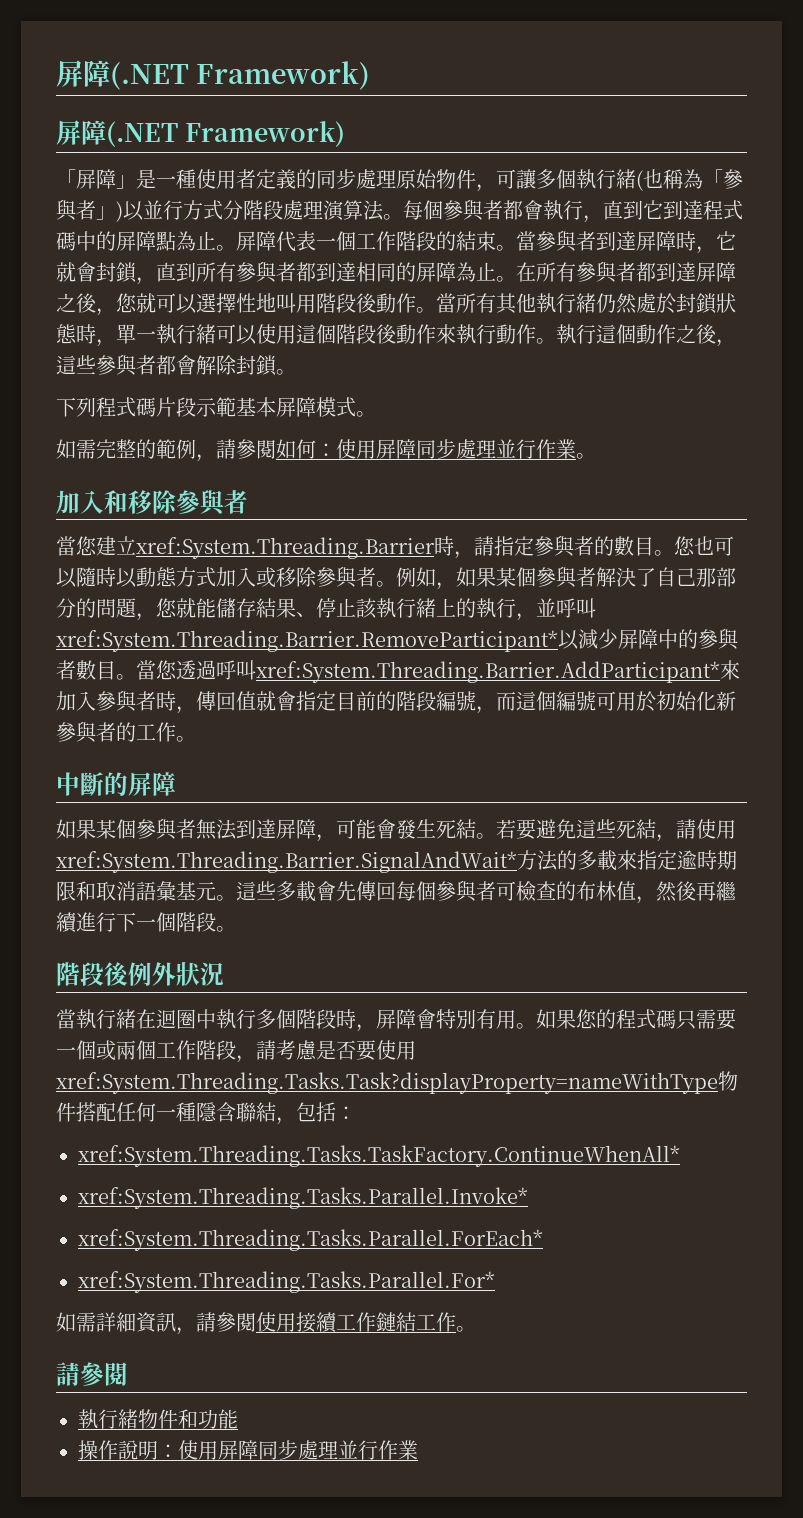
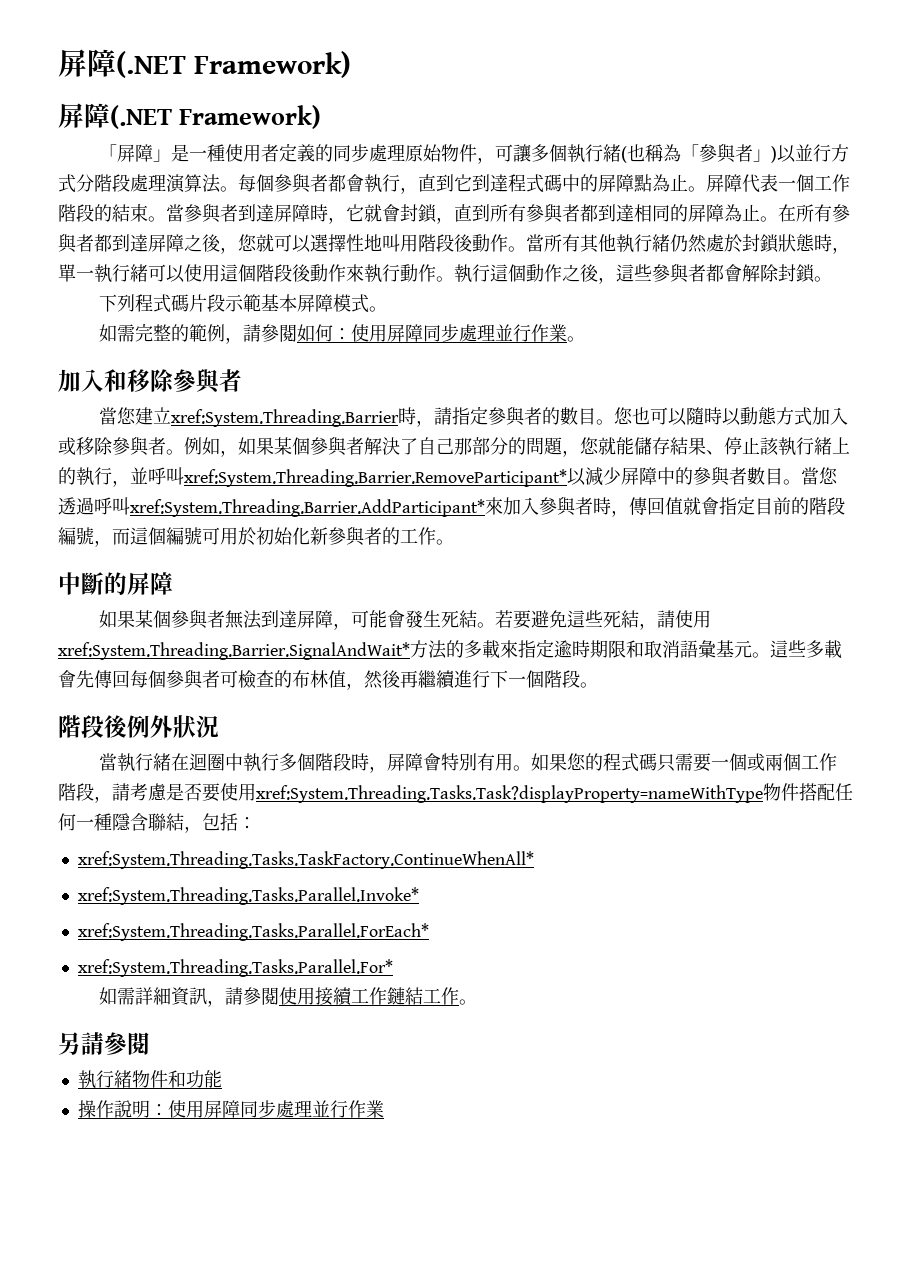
  如需詳細資訊，請參閱使用接續工作鏈結工作。
- 請參閱
+ 另請參閱

